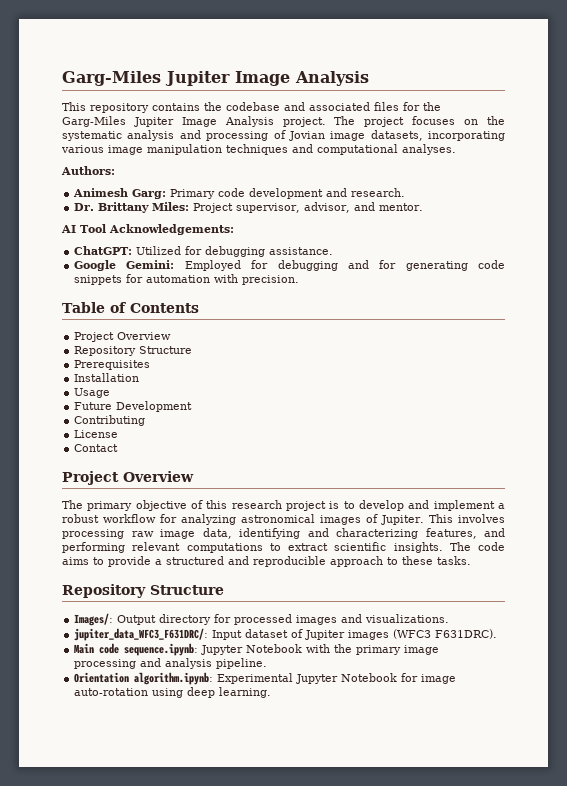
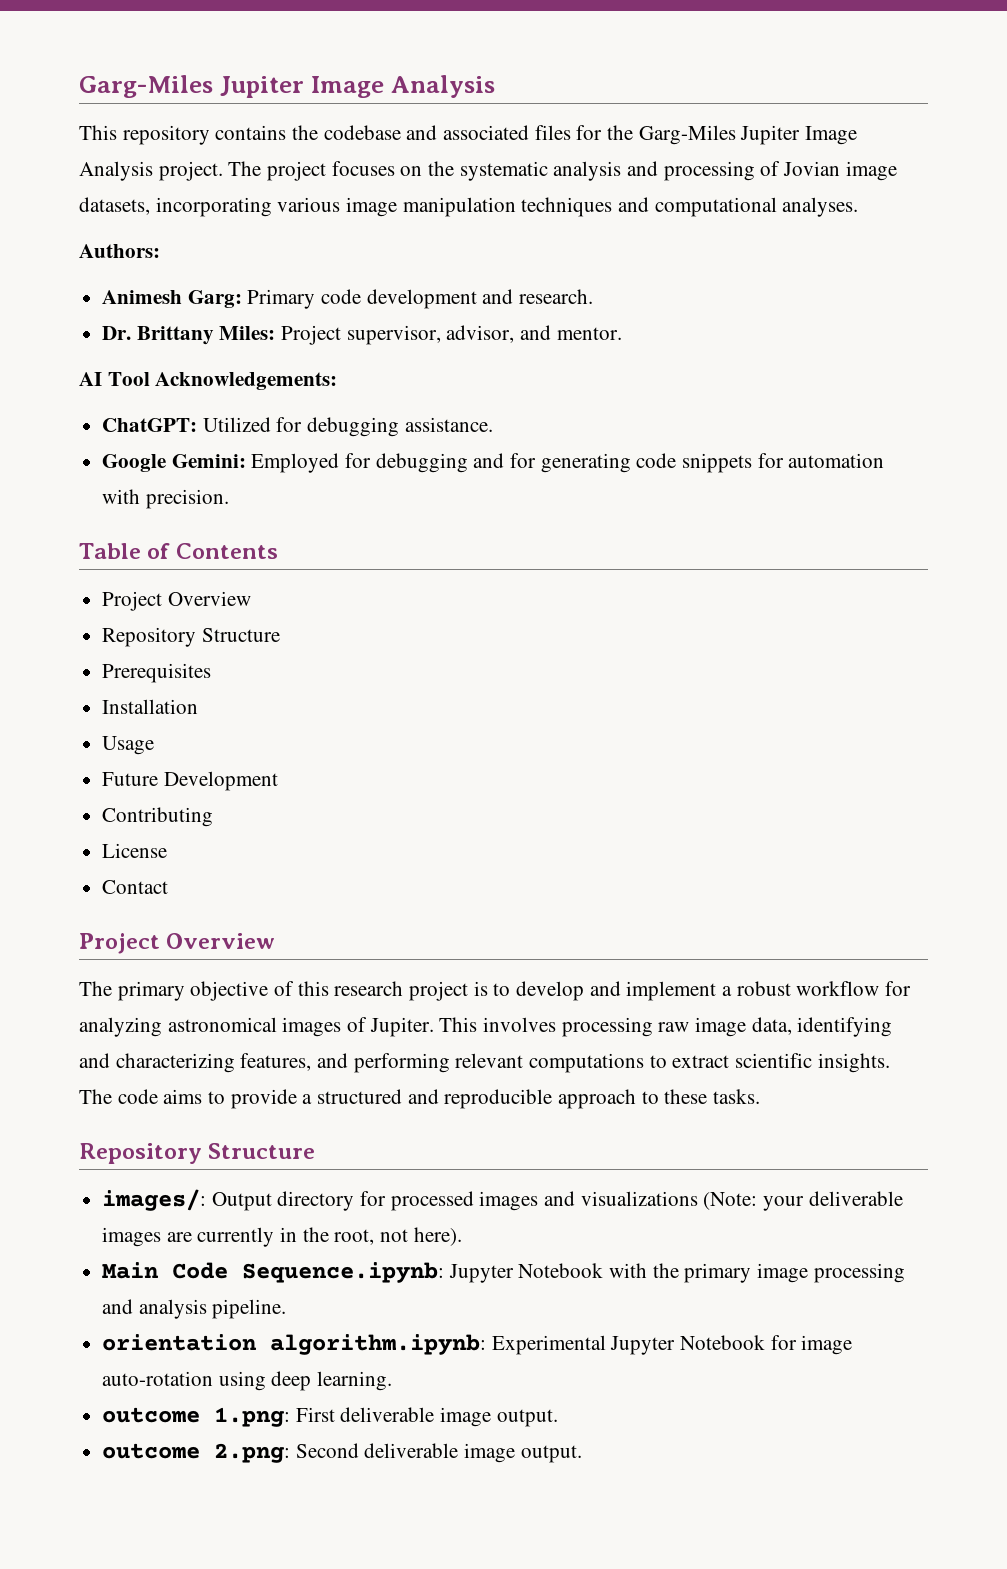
- Images/: Output directory for processed images and visualizations.
- jupiter_data_WFC3_F631DRC/: Input dataset of Jupiter images (WFC3 F631DRC).
+ images/: Output directory for processed images and visualizations (Note: your deliverable images are currently in the root, not here).
- Main code sequence.ipynb: Jupyter Notebook with the primary image processing and analysis pipeline.
+ Main Code Sequence.ipynb: Jupyter Notebook with the primary image processing and analysis pipeline.
- Orientation algorithm.ipynb: Experimental Jupyter Notebook for image auto-rotation using deep learning.
+ orientation algorithm.ipynb: Experimental Jupyter Notebook for image auto-rotation using deep learning.
+ outcome 1.png: First deliverable image output.
+ outcome 2.png: Second deliverable image output.

